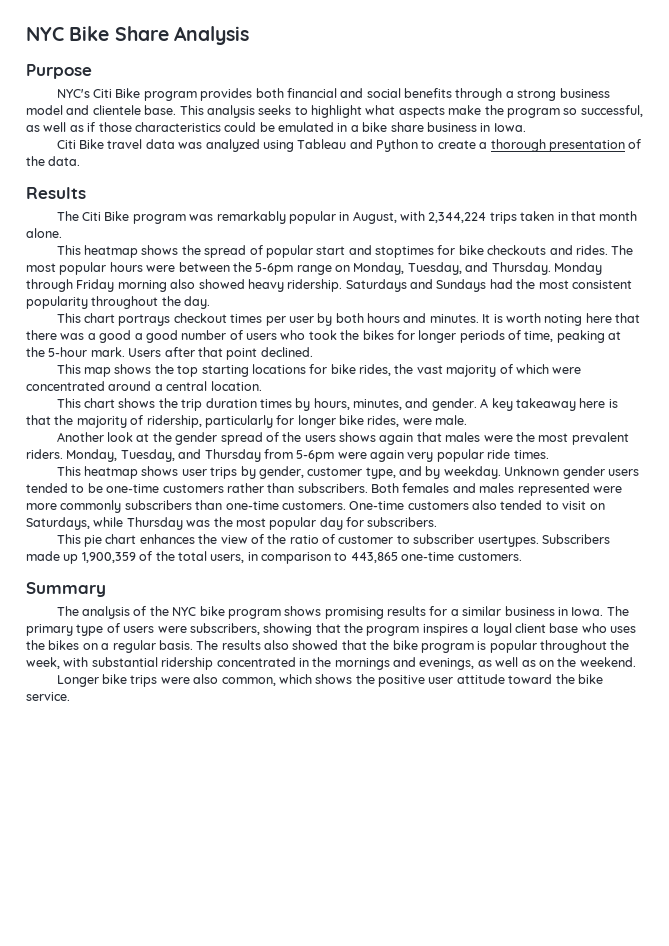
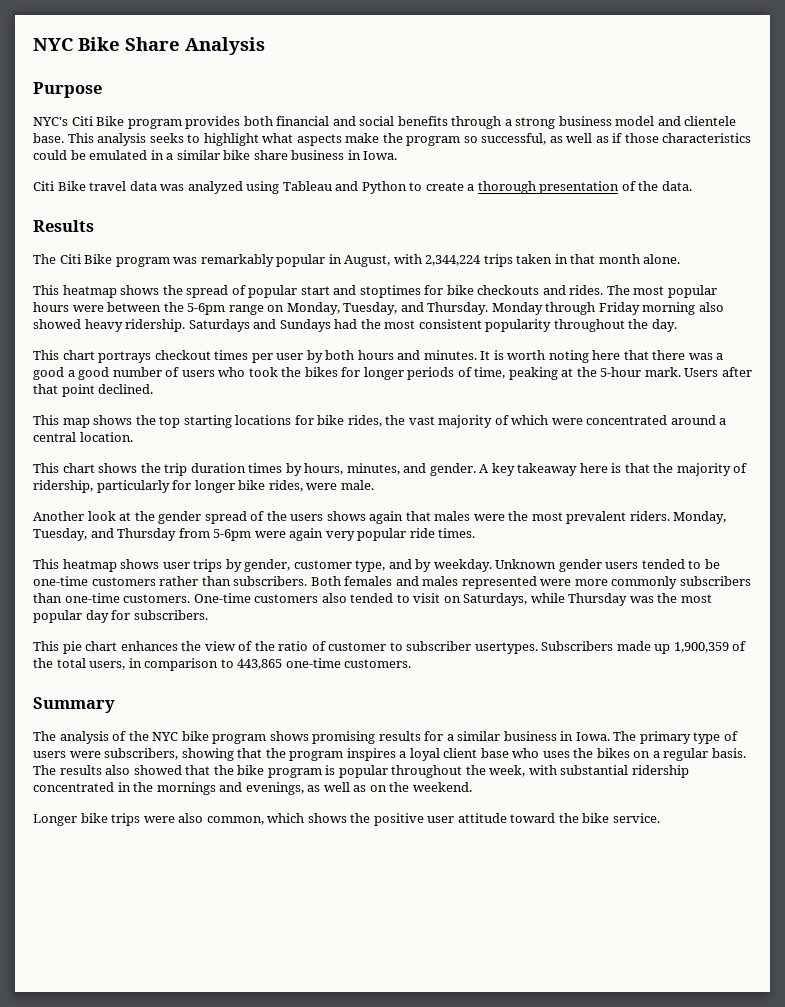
- This analysis seeks to highlight what aspects make the program so successful, as well as if those characteristics could be emulated in a bike share business in Iowa.
+ This analysis seeks to highlight what aspects make the program so successful, as well as if those characteristics could be emulated in a similar bike share business in Iowa.

